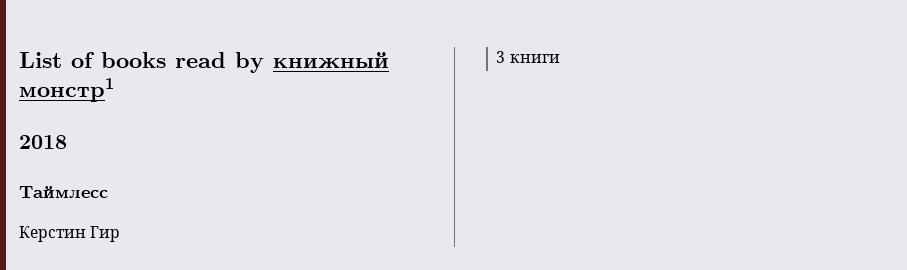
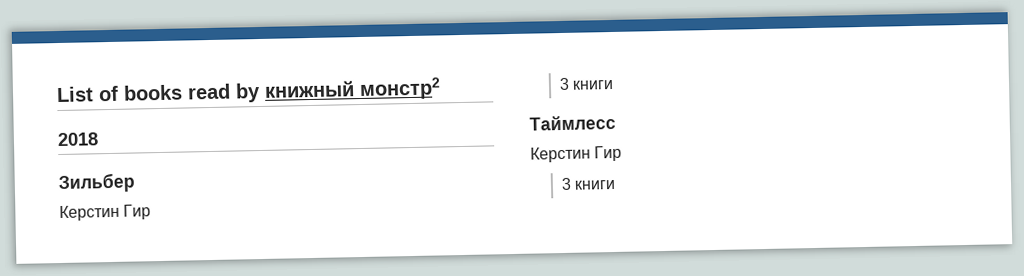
- List of books read by книжный монстр1
+ List of books read by книжный монстр2
+ Зильбер
+ Керстин Гир
+ 3 книги

